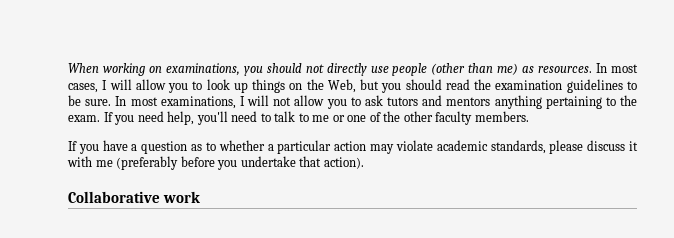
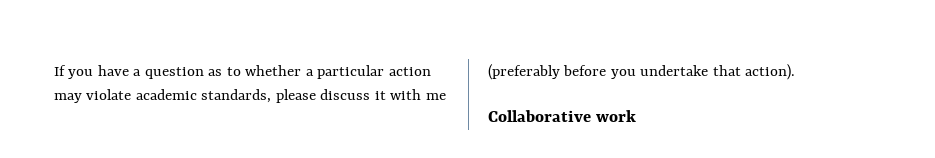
- When working on examinations, you should not directly use people (other than me) as resources. In most cases, I will allow you to look up things on the Web, but you should read the examination guidelines to be sure. In most examinations, I will not allow you to ask tutors and mentors anything pertaining to the exam. If you need help, you'll need to talk to me or one of the other faculty members.

